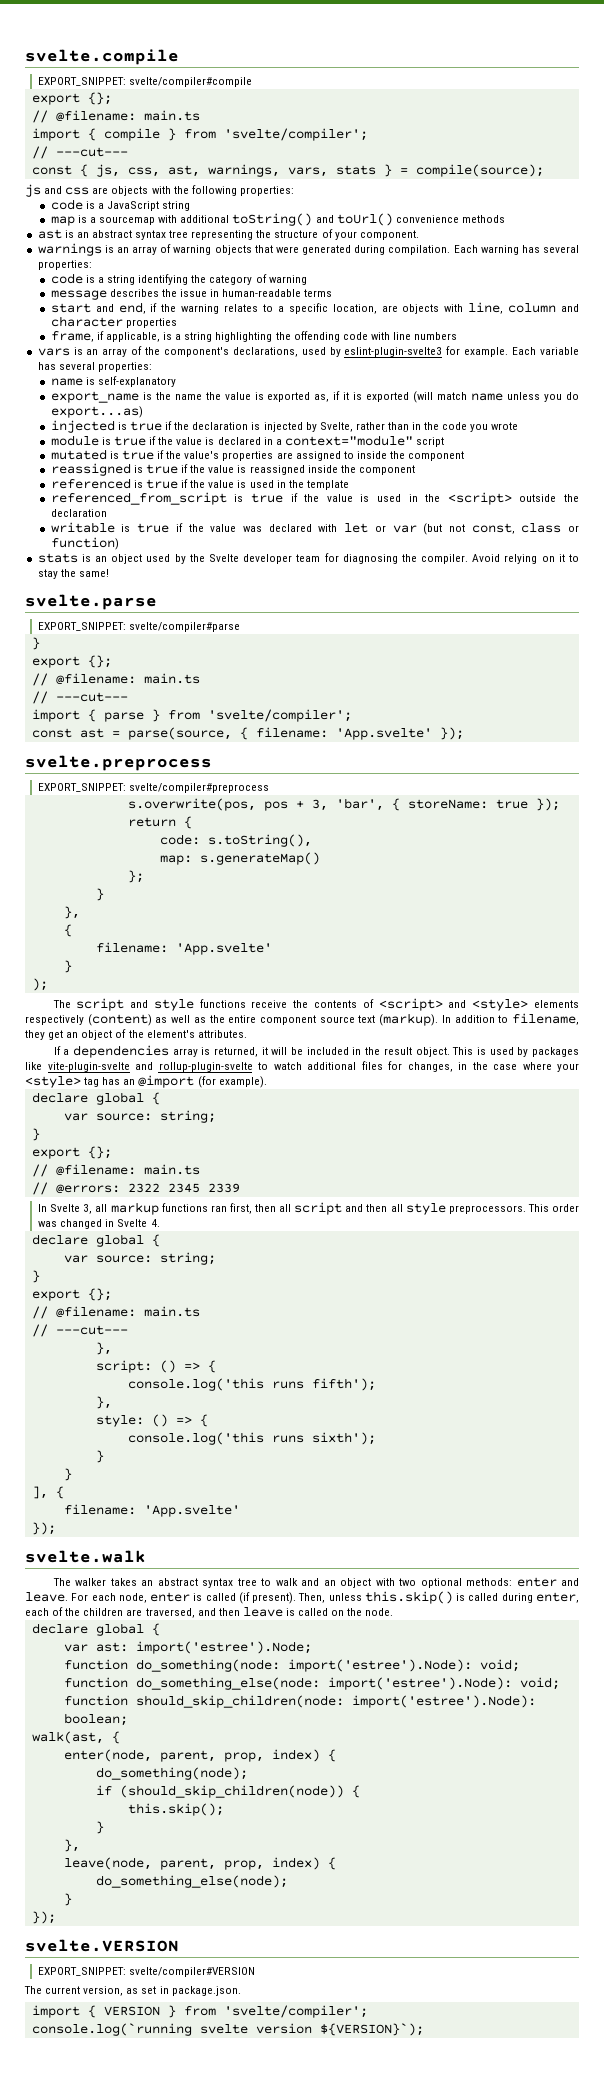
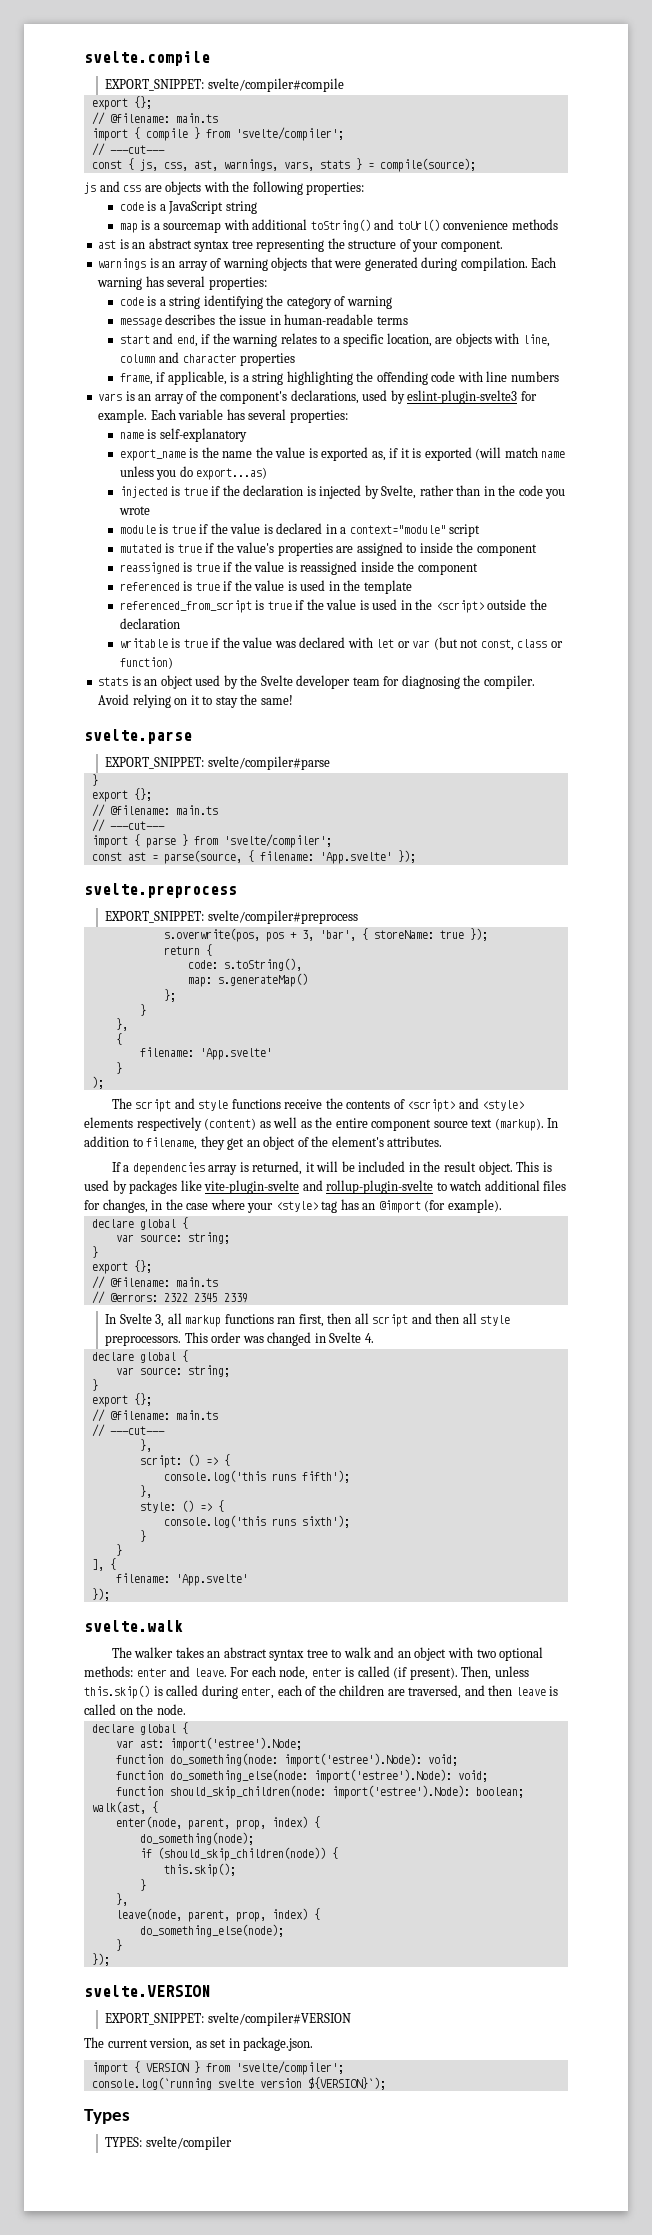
+ Types
+ TYPES: svelte/compiler

